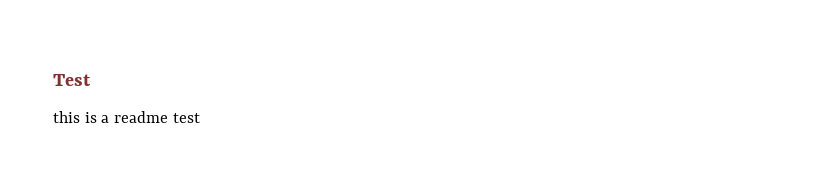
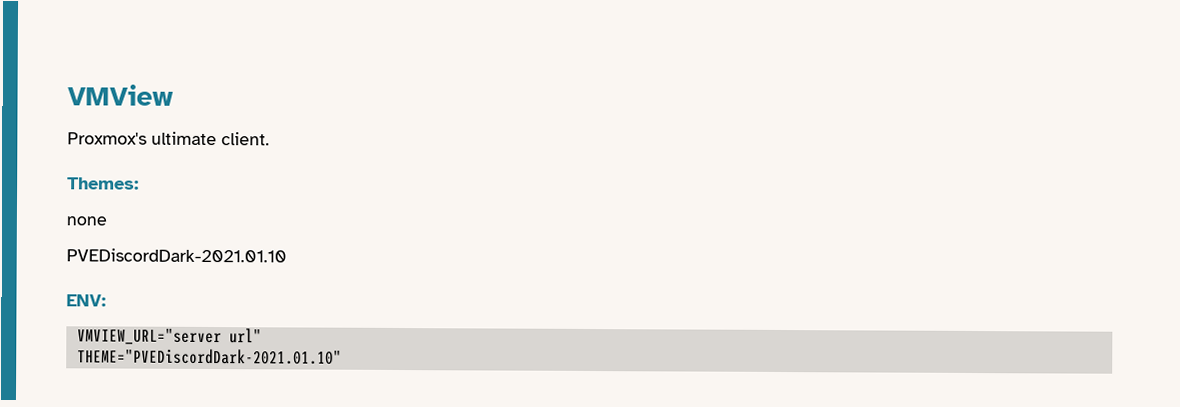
- Test
- this is a readme test
+ VMView
+ Proxmox's ultimate client.
+ Themes:
+ none
+ PVEDiscordDark-2021.01.10
+ ENV:
+ VMVIEW_URL="server url"
+ THEME="PVEDiscordDark-2021.01.10"

